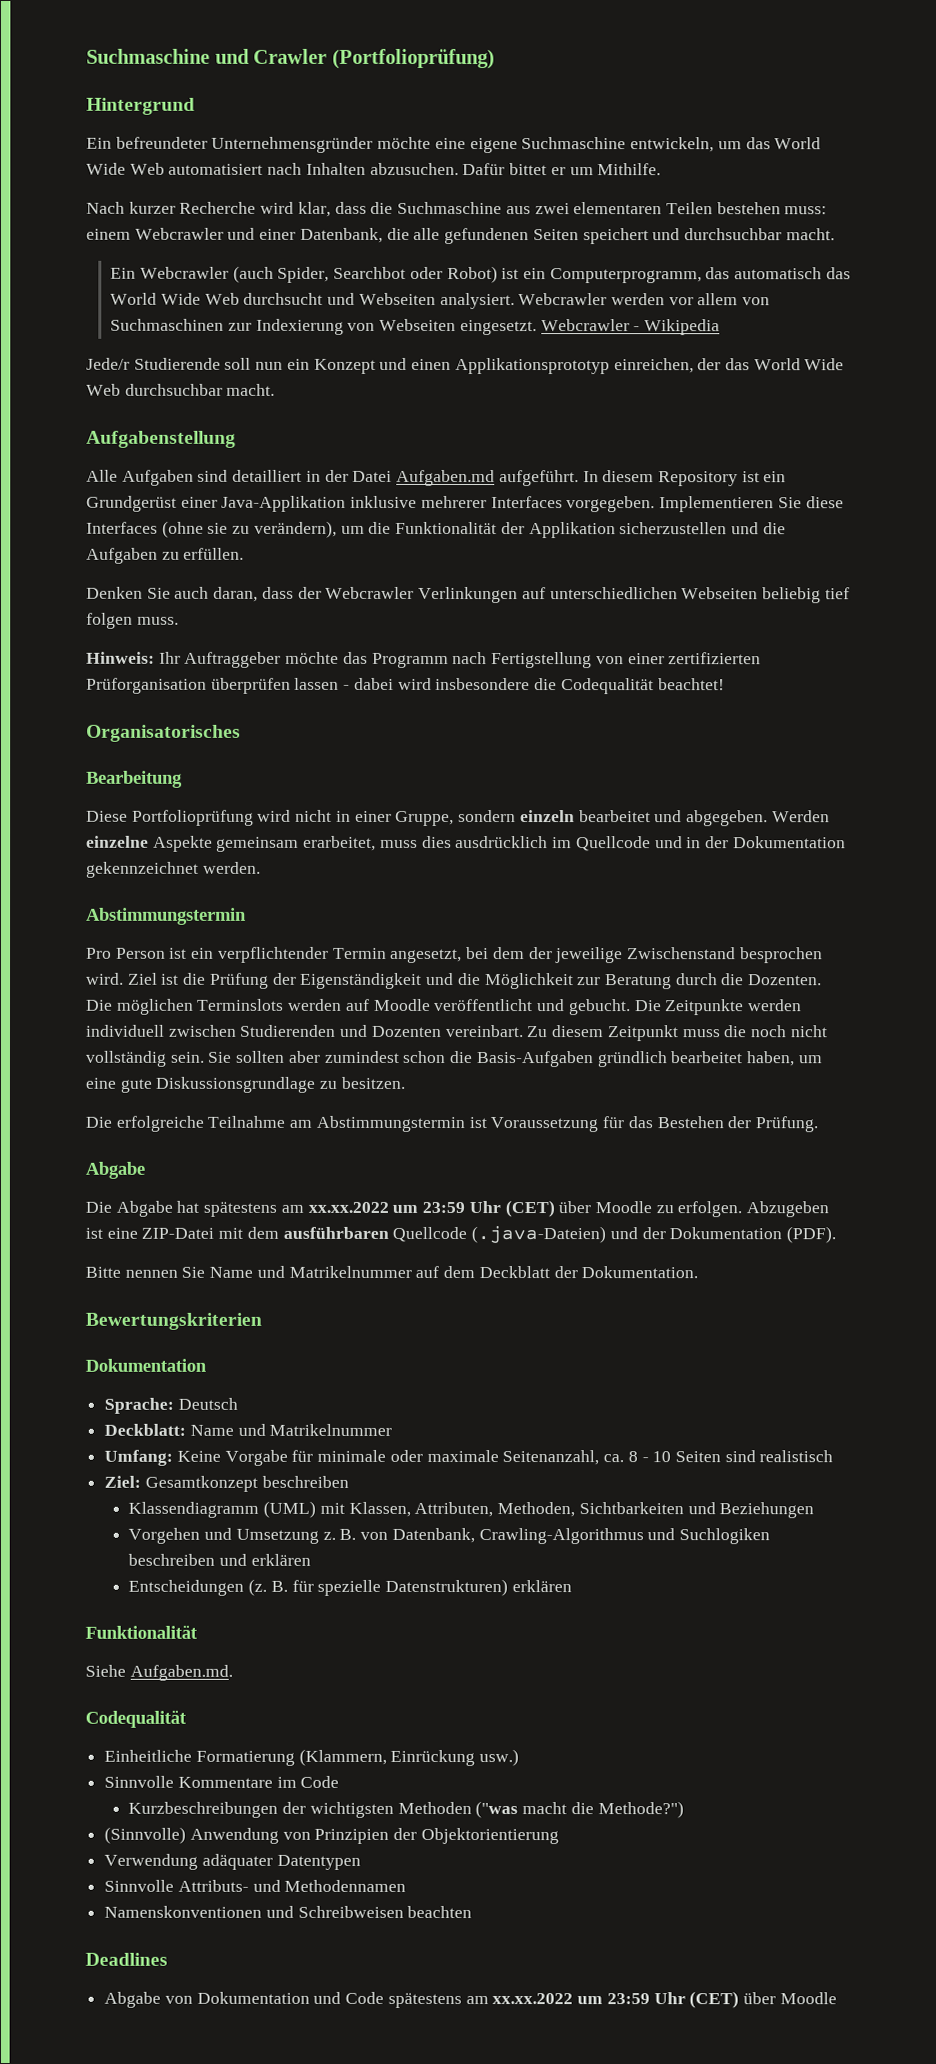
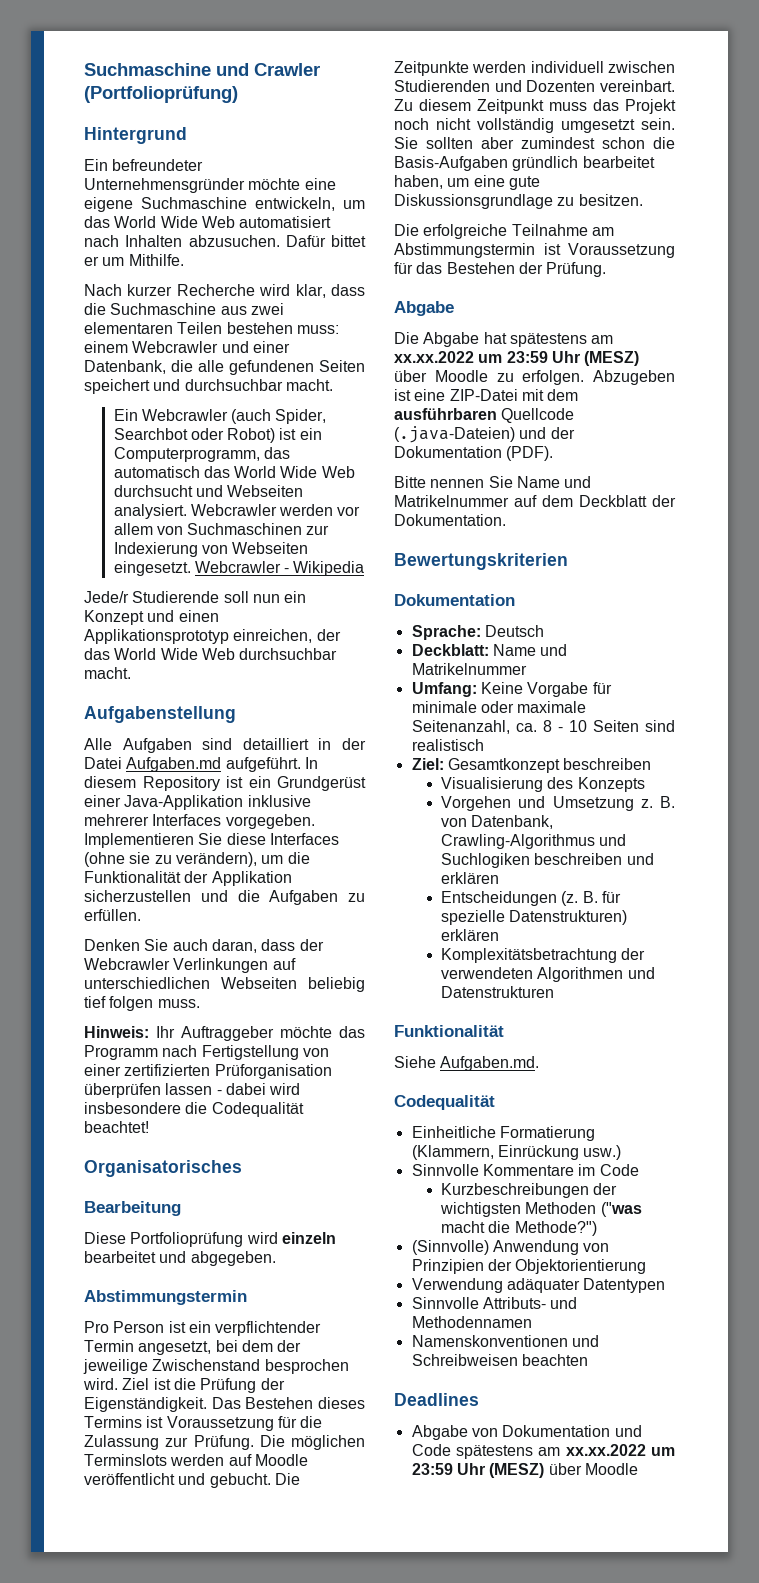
- Diese Portfolioprüfung wird nicht in einer Gruppe, sondern einzeln bearbeitet und abgegeben. Werden einzelne Aspekte gemeinsam erarbeitet, muss dies ausdrücklich im Quellcode und in der Dokumentation gekennzeichnet werden.
+ Diese Portfolioprüfung wird einzeln bearbeitet und abgegeben.
- Ziel ist die Prüfung der Eigenständigkeit und die Möglichkeit zur Beratung durch die Dozenten.
+ Ziel ist die Prüfung der Eigenständigkeit. Das Bestehen dieses Termins ist Voraussetzung für die Zulassung zur Prüfung.
- Zu diesem Zeitpunkt muss die noch nicht vollständig sein.
+ Zu diesem Zeitpunkt muss das Projekt noch nicht vollständig umgesetzt sein.
- Die Abgabe hat spätestens am xx.xx.2022 um 23:59 Uhr (CET) über Moodle zu erfolgen.
+ Die Abgabe hat spätestens am xx.xx.2022 um 23:59 Uhr (MESZ) über Moodle zu erfolgen.
- Klassendiagramm (UML) mit Klassen, Attributen, Methoden, Sichtbarkeiten und Beziehungen
+ Visualisierung des Konzepts
+ Komplexitätsbetrachtung der verwendeten Algorithmen und Datenstrukturen
- Abgabe von Dokumentation und Code spätestens am xx.xx.2022 um 23:59 Uhr (CET) über Moodle
+ Abgabe von Dokumentation und Code spätestens am xx.xx.2022 um 23:59 Uhr (MESZ) über Moodle

